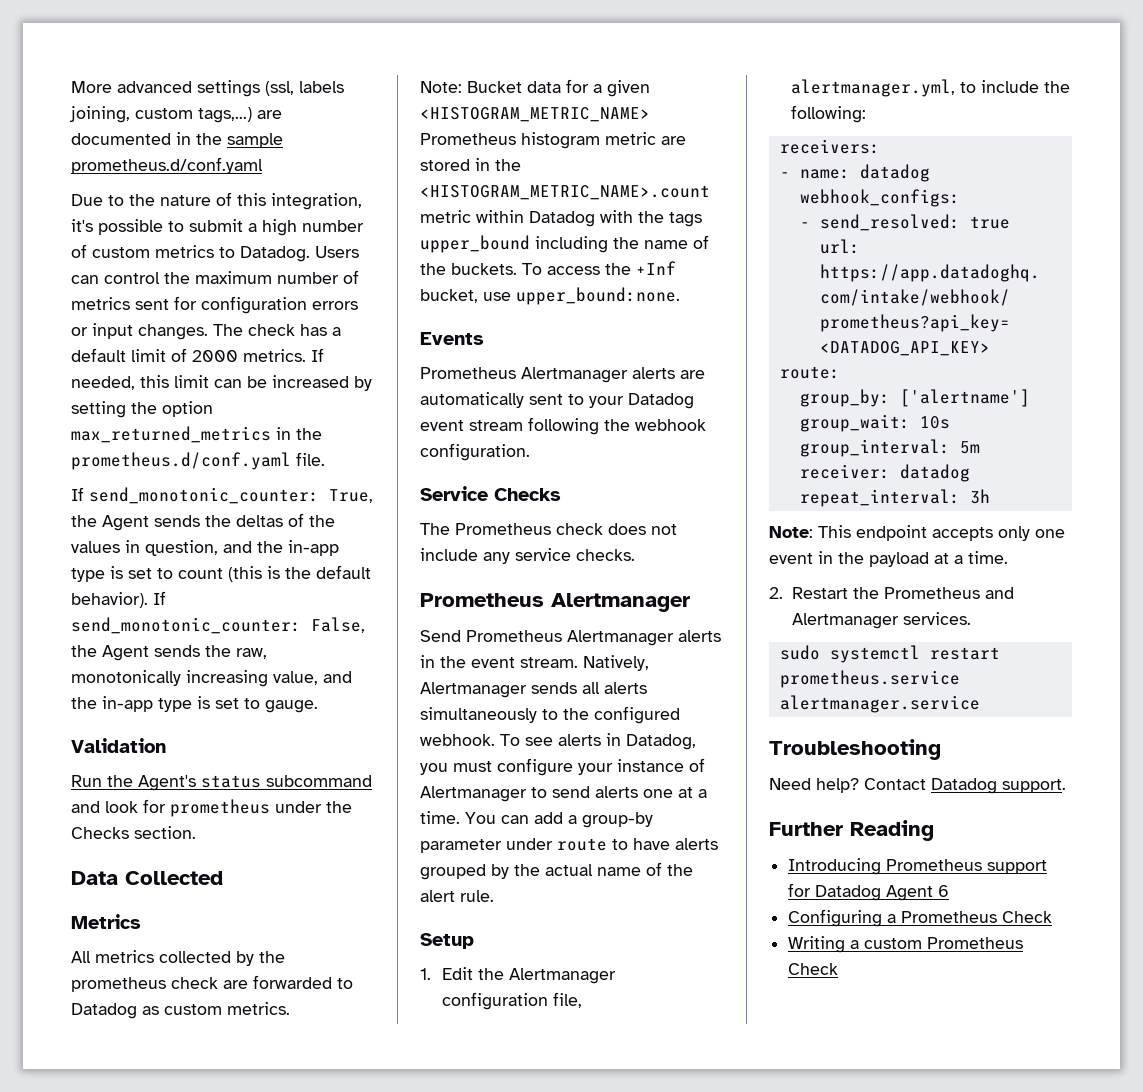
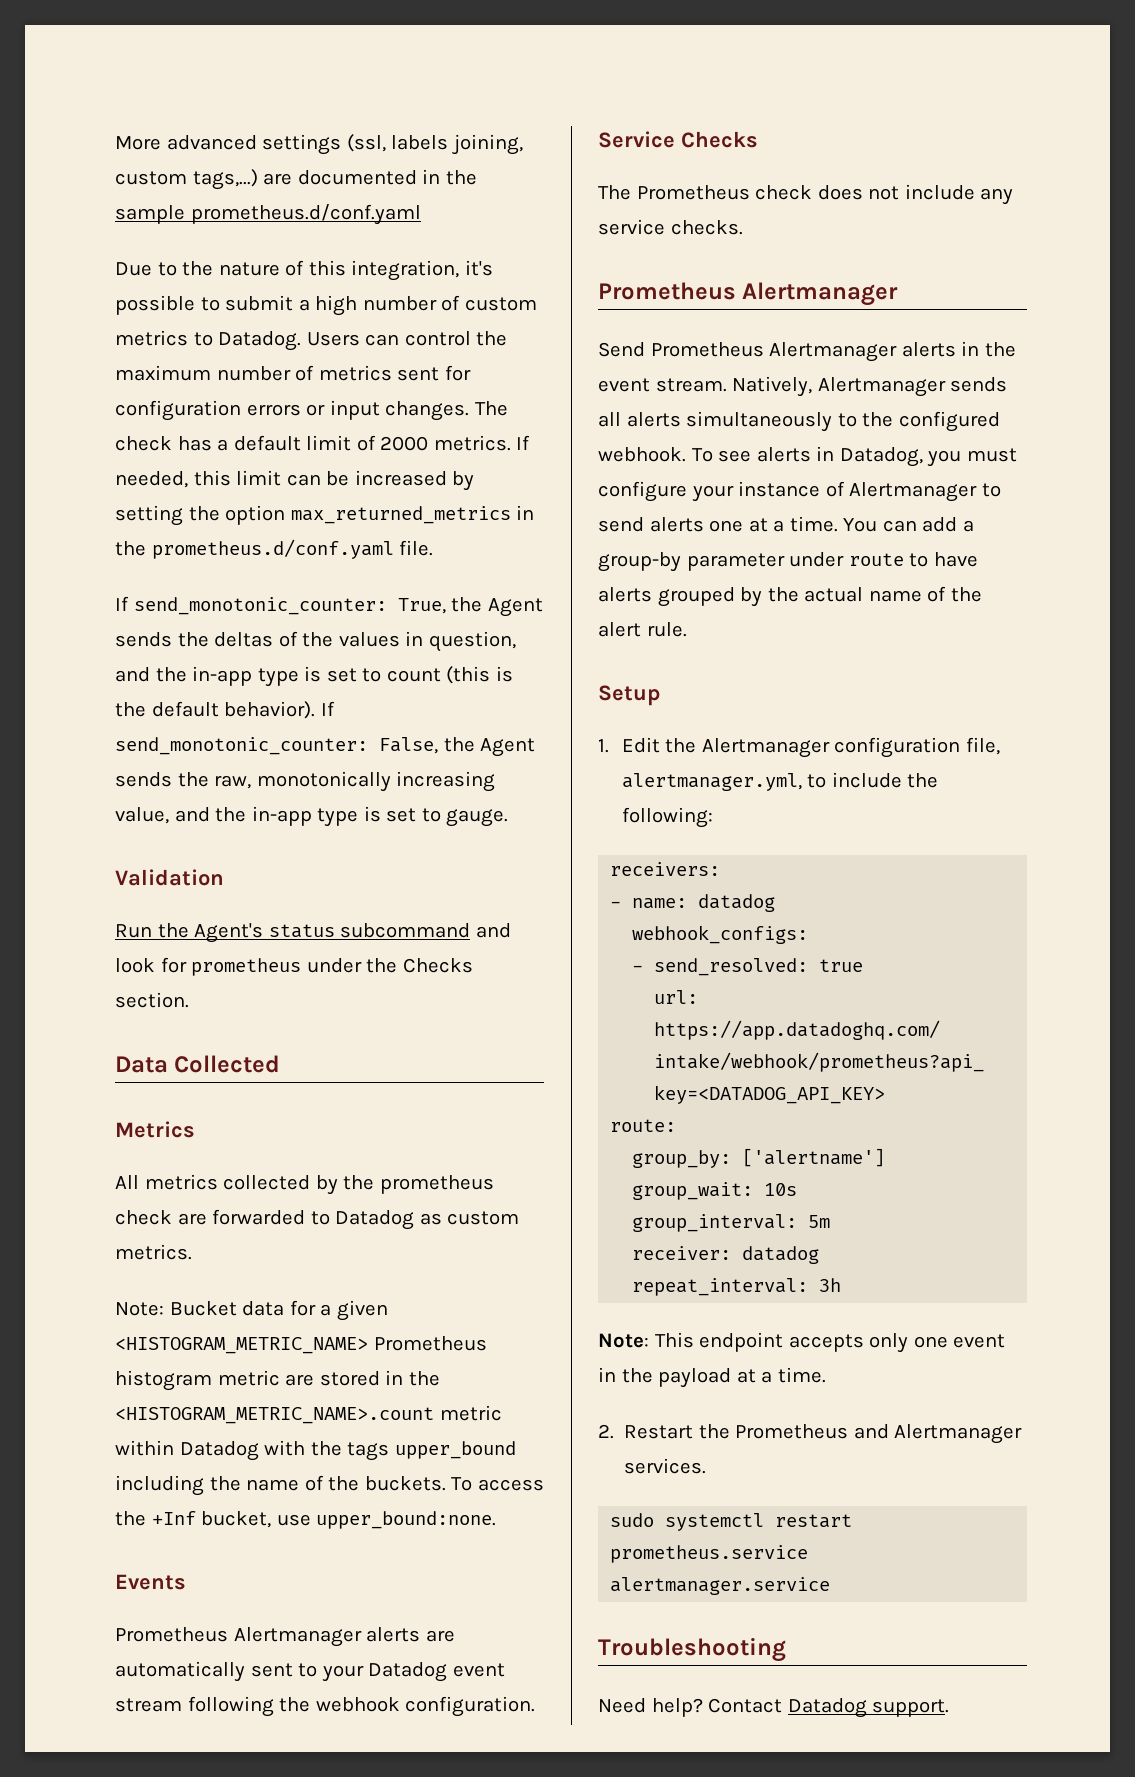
- Further Reading
- Introducing Prometheus support for Datadog Agent 6
- Configuring a Prometheus Check
- Writing a custom Prometheus Check

